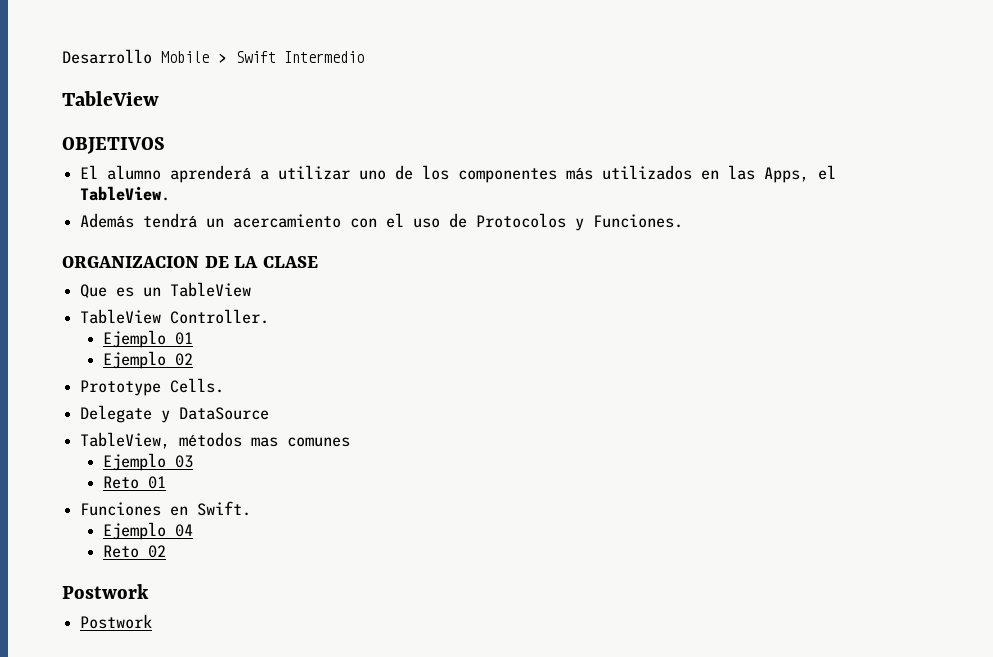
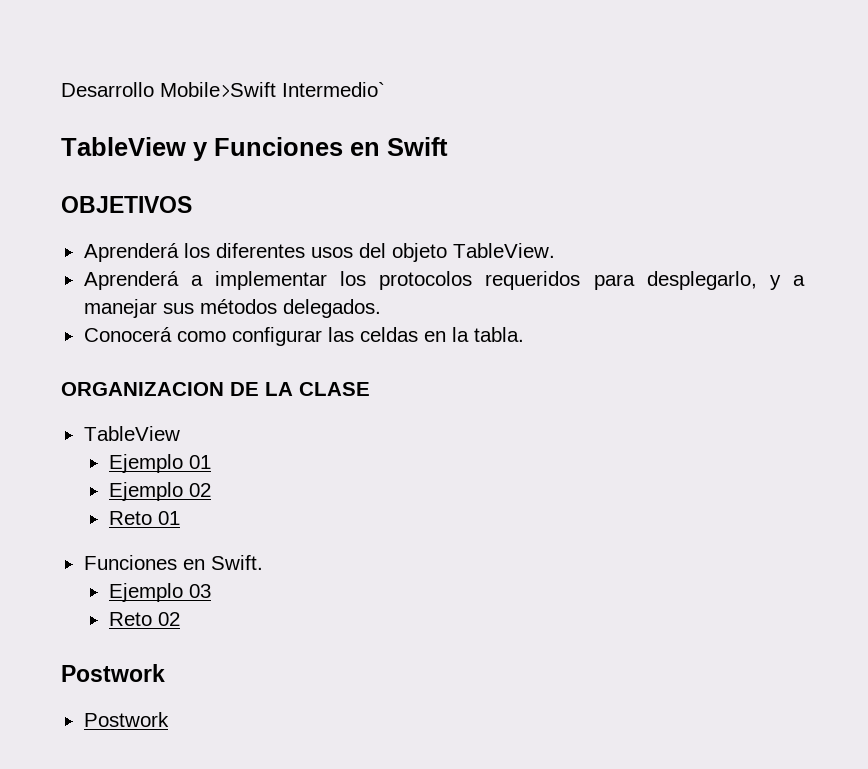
- Desarrollo Mobile > Swift Intermedio
- TableView
+ Desarrollo Mobile>Swift Intermedio`
+ TableView y Funciones en Swift
  OBJETIVOS
- El alumno aprenderá a utilizar uno de los componentes más utilizados en las Apps, el TableView.
- Además tendrá un acercamiento con el uso de Protocolos y Funciones.
+ Aprenderá los diferentes usos del objeto TableView.
+ Aprenderá a implementar los protocolos requeridos para desplegarlo, y a manejar sus métodos delegados.
+ Conocerá como configurar las celdas en la tabla.
  ORGANIZACION DE LA CLASE
- Que es un TableView
- TableView Controller.
+ TableView
- Prototype Cells.
- Delegate y DataSource
- TableView, métodos mas comunes
- Ejemplo 03
- Ejemplo 04
+ Ejemplo 03

